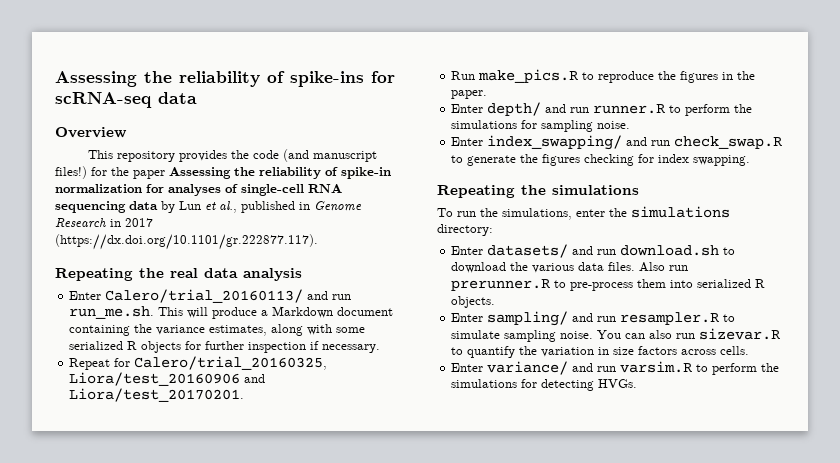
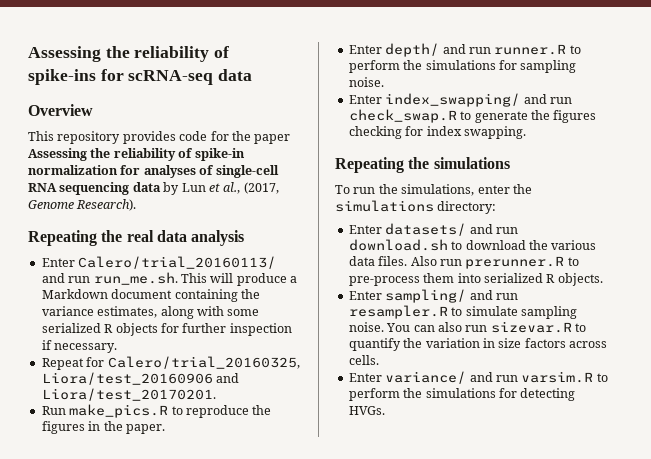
- This repository provides the code (and manuscript files!) for the paper Assessing the reliability of spike-in normalization for analyses of single-cell RNA sequencing data by Lun et al., published in Genome Research in 2017 (https://dx.doi.org/10.1101/gr.222877.117).
+ This repository provides code for the paper Assessing the reliability of spike-in normalization for analyses of single-cell RNA sequencing data by Lun et al., (2017, Genome Research).

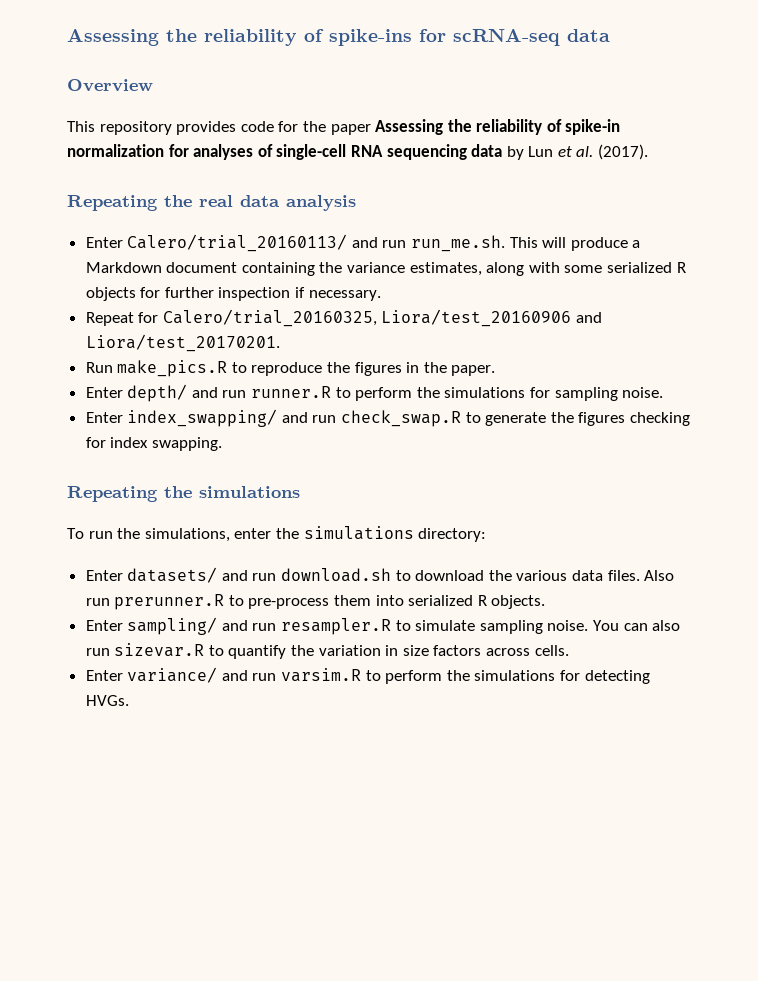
- This repository provides code for the paper Assessing the reliability of spike-in normalization for analyses of single-cell RNA sequencing data by Lun et al., (2017, Genome Research).
+ This repository provides code for the paper Assessing the reliability of spike-in normalization for analyses of single-cell RNA sequencing data by Lun et al. (2017).

